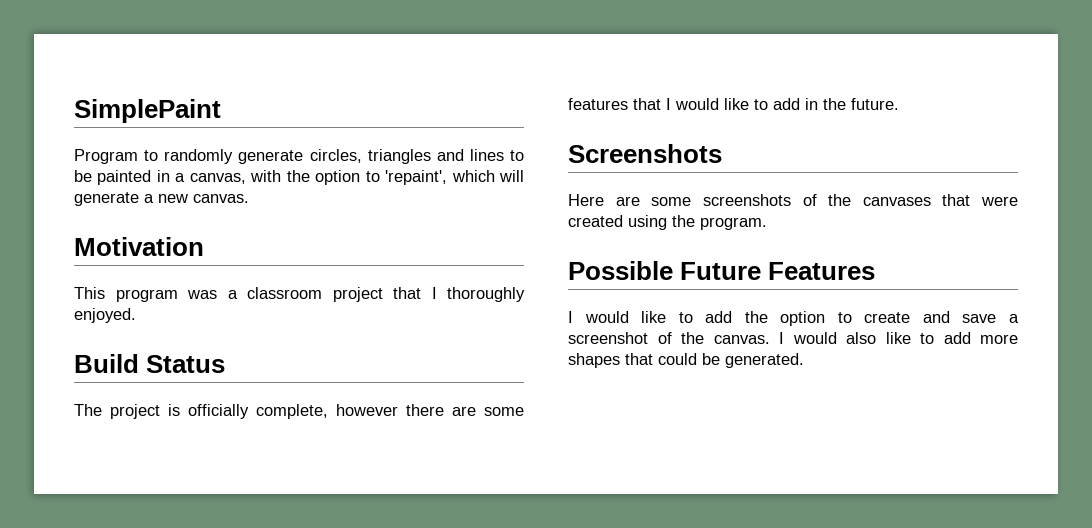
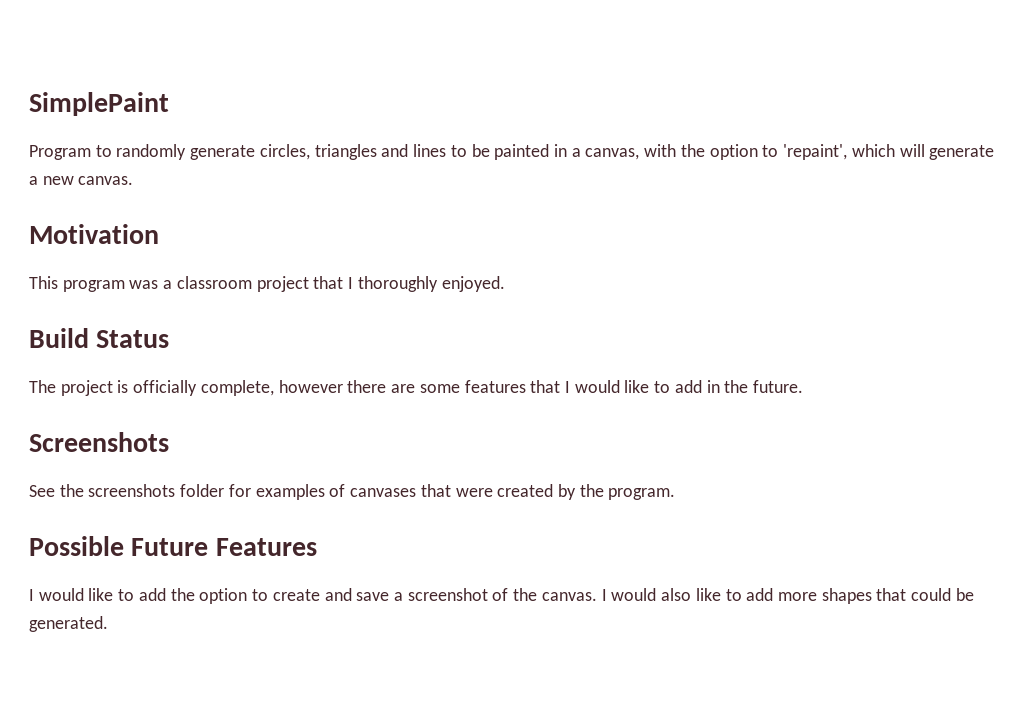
- Here are some screenshots of the canvases that were created using the program.
+ See the screenshots folder for examples of canvases that were created by the program.

